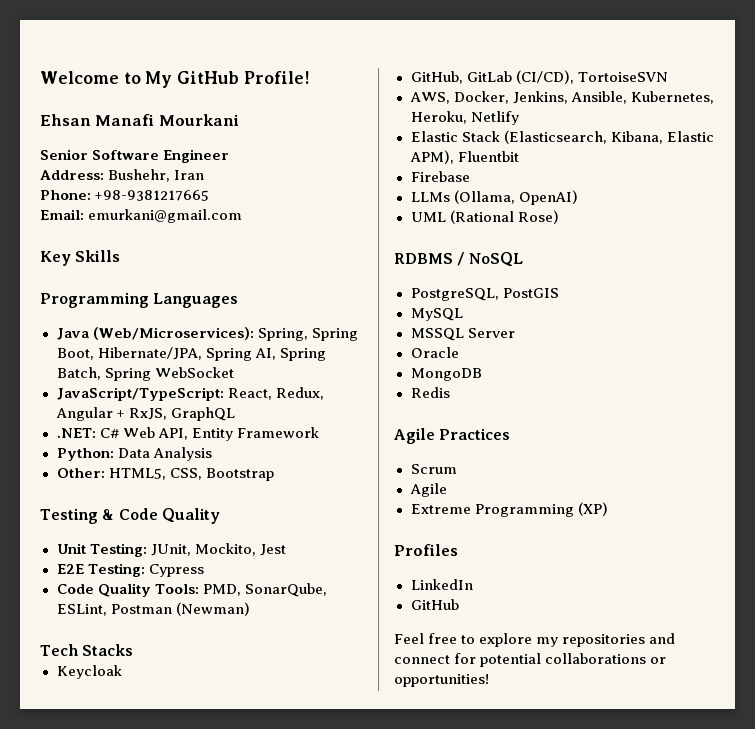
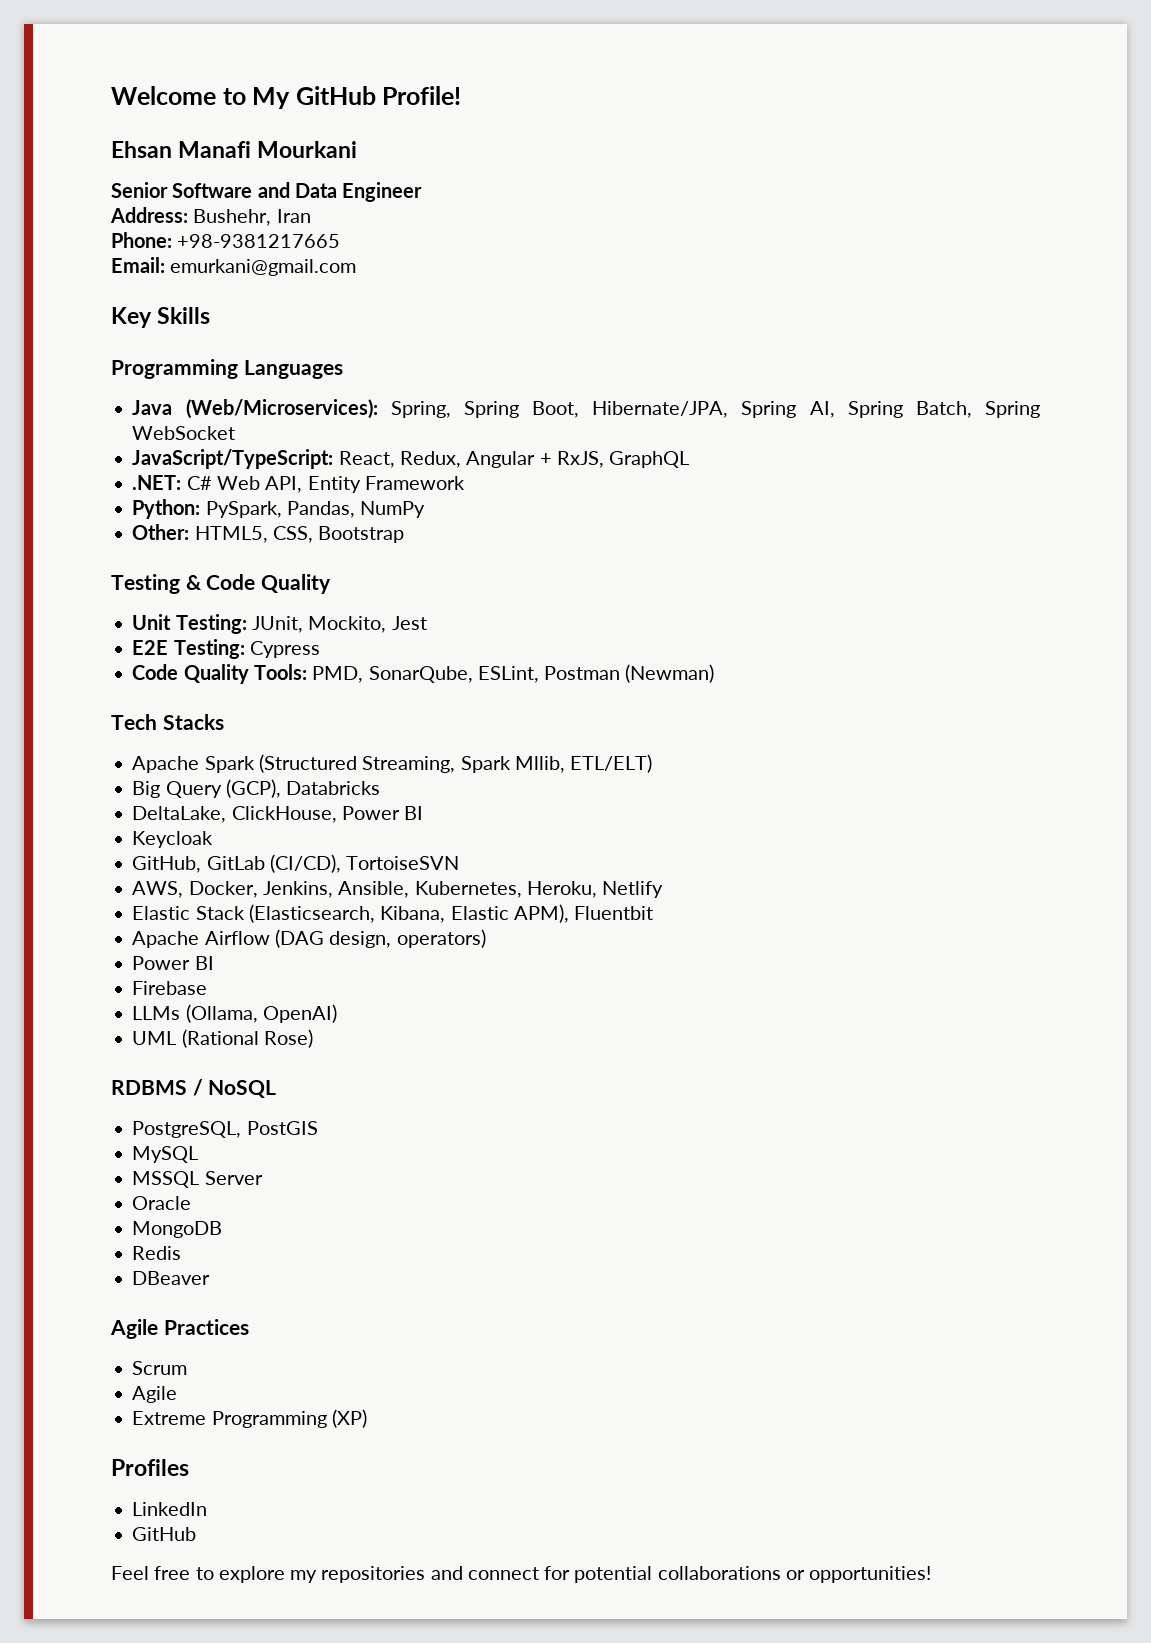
- Senior Software Engineer
+ Senior Software and Data Engineer
- Python: Data Analysis
+ Python: PySpark, Pandas, NumPy
+ Apache Spark (Structured Streaming, Spark Mllib, ETL/ELT)
+ Big Query (GCP), Databricks
+ DeltaLake, ClickHouse, Power BI
+ Apache Airflow (DAG design, operators)
+ Power BI
+ DBeaver

